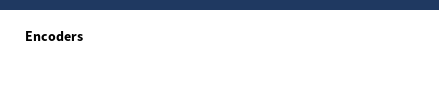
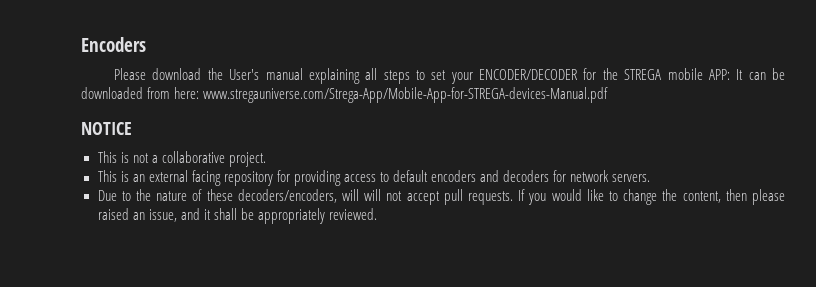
+ Please download the User's manual explaining all steps to set your ENCODER/DECODER for the STREGA mobile APP: It can be downloaded from here: www.stregauniverse.com/Strega-App/Mobile-App-for-STREGA-devices-Manual.pdf
+ NOTICE
+ This is not a collaborative project.
+ This is an external facing repository for providing access to default encoders and decoders for network servers.
+ Due to the nature of these decoders/encoders, will will not accept pull requests. If you would like to change the content, then please raised an issue, and it shall be appropriately reviewed.

